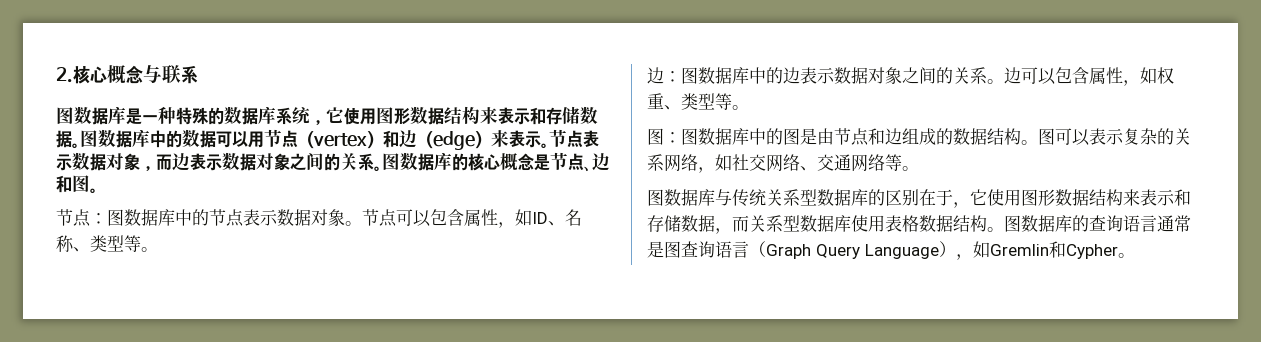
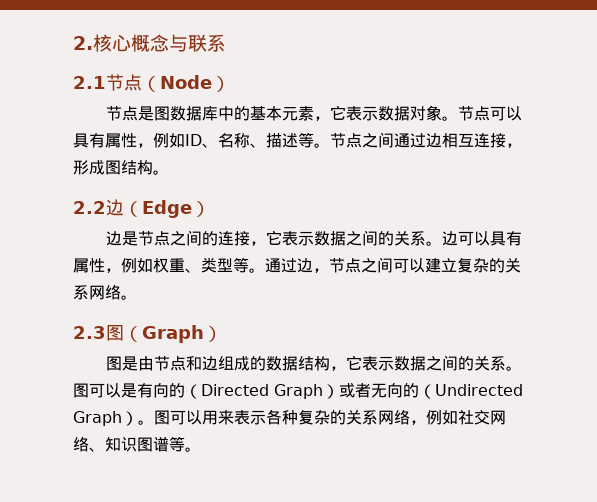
- 图数据库是一种特殊的数据库系统，它使用图形数据结构来表示和存储数据。图数据库中的数据可以用节点（vertex）和边（edge）来表示。节点表示数据对象，而边表示数据对象之间的关系。图数据库的核心概念是节点、边和图。
- 节点：图数据库中的节点表示数据对象。
+ 2.1节点（Node）
+ 节点是图数据库中的基本元素，它表示数据对象。
- 节点可以包含属性，如ID、名称、类型等。
- 边：图数据库中的边表示数据对象之间的关系。
+ 节点可以具有属性，例如ID、名称、描述等。节点之间通过边相互连接，形成图结构。
+ 2.2边（Edge）
+ 边是节点之间的连接，它表示数据之间的关系。
- 边可以包含属性，如权重、类型等。
- 图：图数据库中的图是由节点和边组成的数据结构。图可以表示复杂的关系网络，如社交网络、交通网络等。
- 图数据库与传统关系型数据库的区别在于，它使用图形数据结构来表示和存储数据，而关系型数据库使用表格数据结构。图数据库的查询语言通常是图查询语言（Graph Query Language），如Gremlin和Cypher。
+ 边可以具有属性，例如权重、类型等。通过边，节点之间可以建立复杂的关系网络。
+ 2.3图（Graph）
+ 图是由节点和边组成的数据结构，它表示数据之间的关系。图可以是有向的（Directed Graph）或者无向的（Undirected Graph）。图可以用来表示各种复杂的关系网络，例如社交网络、知识图谱等。

